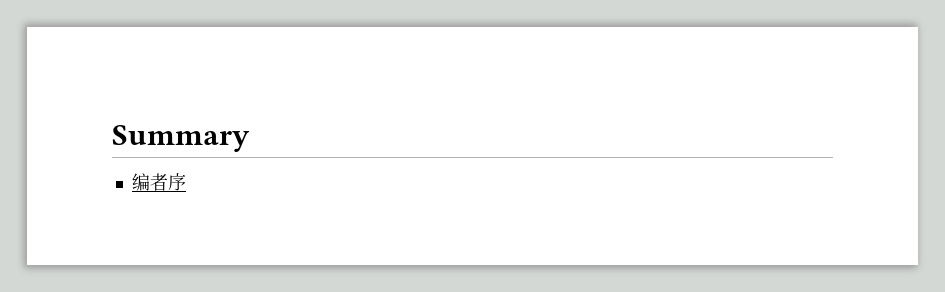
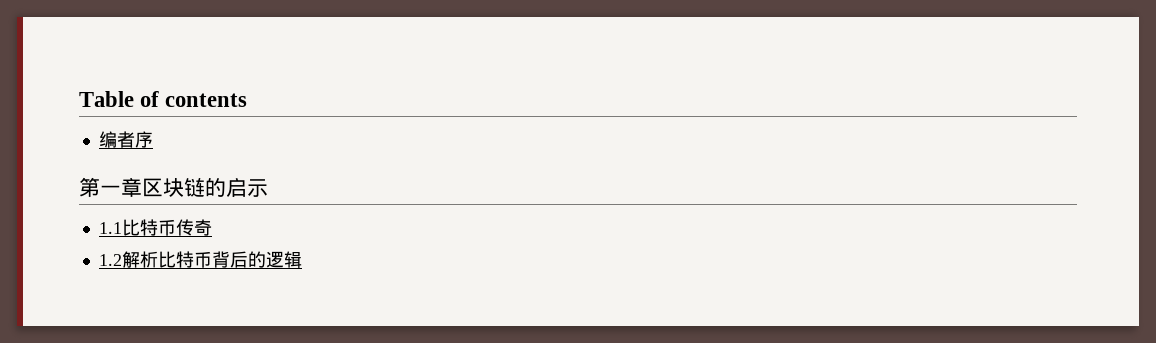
- Summary
+ Table of contents
+ 第一章区块链的启示
+ 1.1比特币传奇
+ 1.2解析比特币背后的逻辑

